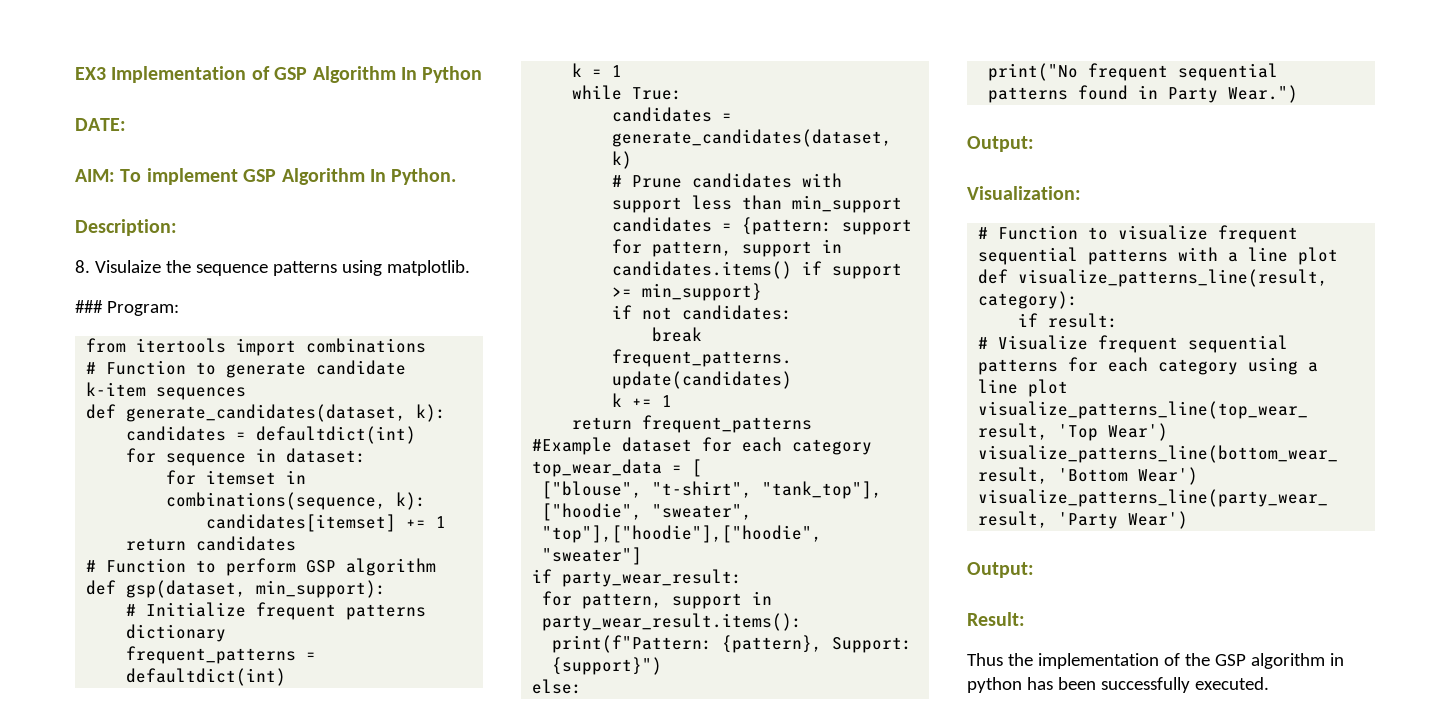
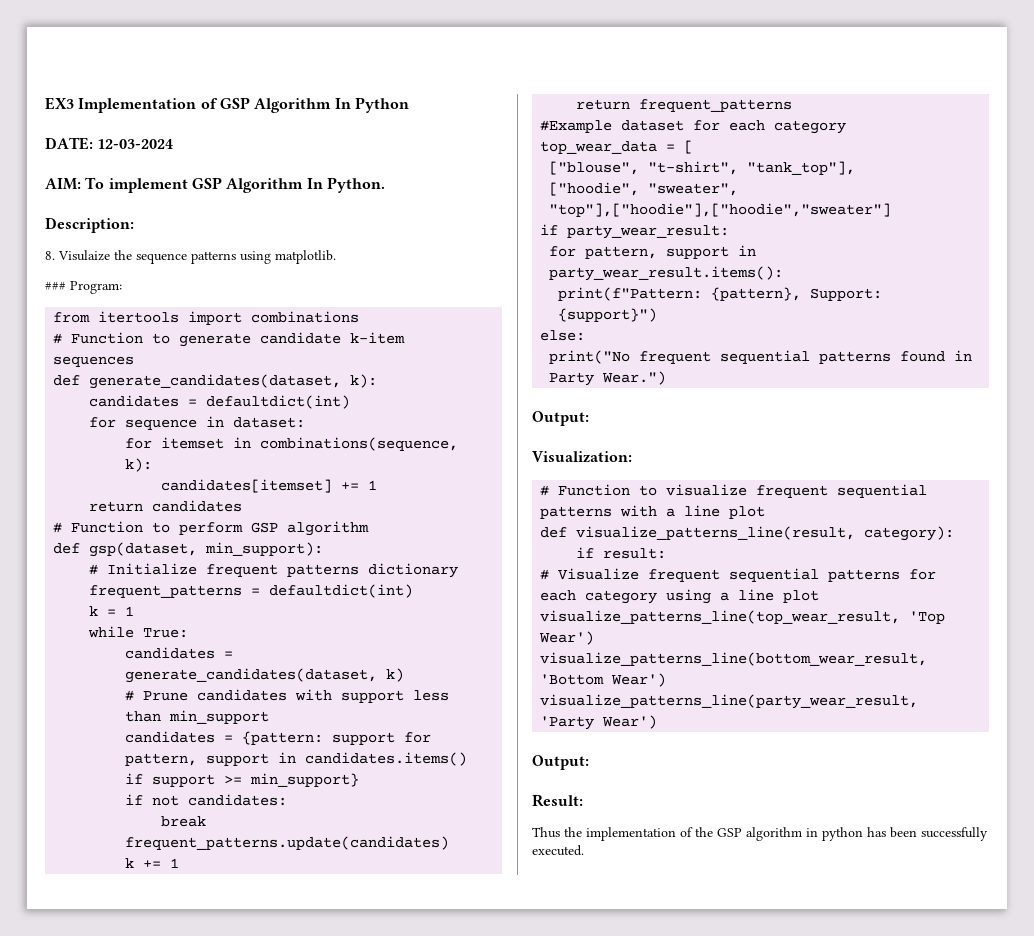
- DATE:
+ DATE: 12-03-2024

